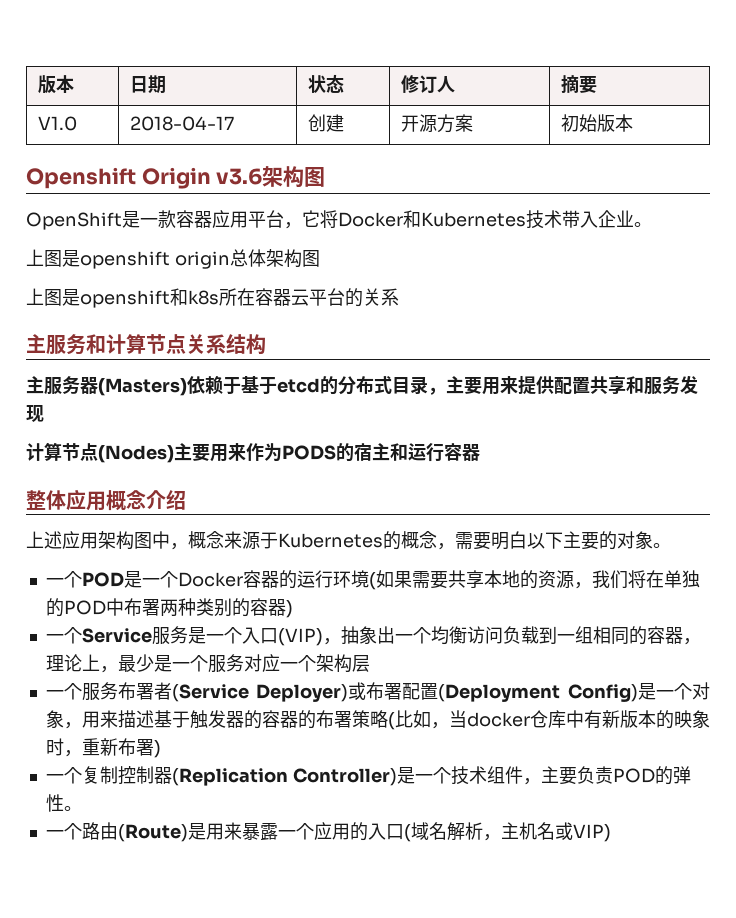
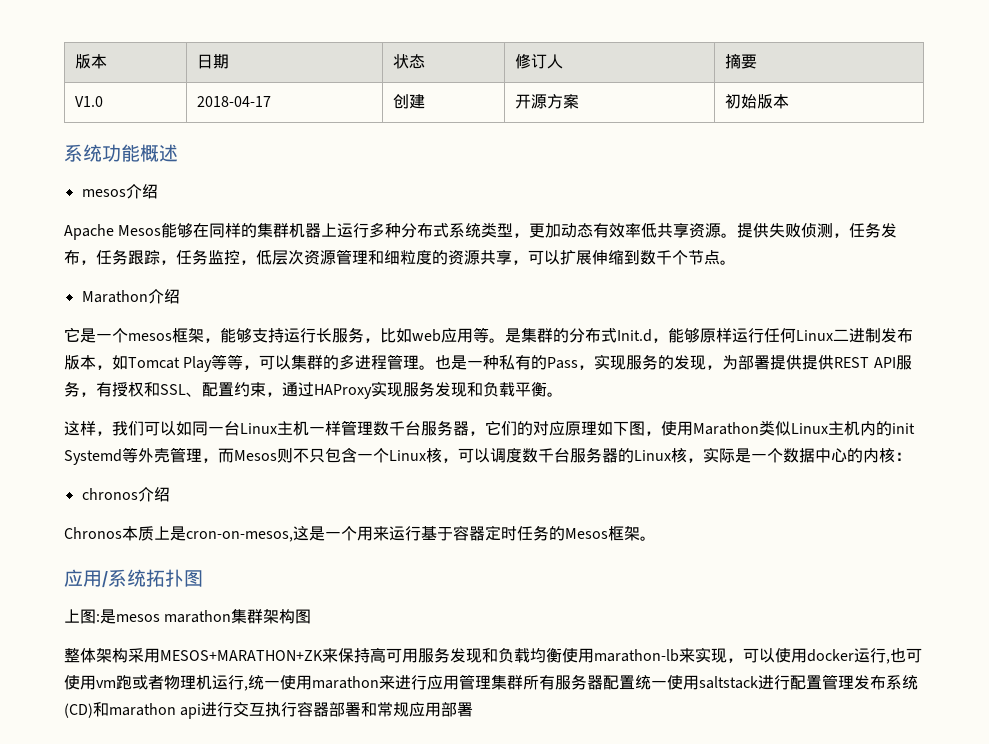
- Openshift Origin v3.6架构图
- OpenShift是一款容器应用平台，它将Docker和Kubernetes技术带入企业。
- 上图是openshift origin总体架构图
- 上图是openshift和k8s所在容器云平台的关系
- 主服务和计算节点关系结构
- 主服务器(Masters)依赖于基于etcd的分布式目录，主要用来提供配置共享和服务发现
- 计算节点(Nodes)主要用来作为PODS的宿主和运行容器
- 整体应用概念介绍
- 上述应用架构图中，概念来源于Kubernetes的概念，需要明白以下主要的对象。
- 一个POD是一个Docker容器的运行环境(如果需要共享本地的资源，我们将在单独的POD中布署两种类别的容器)
- 一个Service服务是一个入口(VIP)，抽象出一个均衡访问负载到一组相同的容器，理论上，最少是一个服务对应一个架构层
- 一个服务布署者(Service Deployer)或布署配置(Deployment Config)是一个对象，用来描述基于触发器的容器的布署策略(比如，当docker仓库中有新版本的映象时，重新布署)
- 一个复制控制器(Replication Controller)是一个技术组件，主要负责POD的弹性。
- 一个路由(Route)是用来暴露一个应用的入口(域名解析，主机名或VIP)
+ 系统功能概述
+ mesos介绍
+ Apache Mesos能够在同样的集群机器上运行多种分布式系统类型，更加动态有效率低共享资源。提供失败侦测，任务发布，任务跟踪，任务监控，低层次资源管理和细粒度的资源共享，可以扩展伸缩到数千个节点。
+ Marathon介绍
+ 它是一个mesos框架，能够支持运行长服务，比如web应用等。是集群的分布式Init.d，能够原样运行任何Linux二进制发布版本，如Tomcat Play等等，可以集群的多进程管理。也是一种私有的Pass，实现服务的发现，为部署提供提供REST API服务，有授权和SSL、配置约束，通过HAProxy实现服务发现和负载平衡。
+ 这样，我们可以如同一台Linux主机一样管理数千台服务器，它们的对应原理如下图，使用Marathon类似Linux主机内的init Systemd等外壳管理，而Mesos则不只包含一个Linux核，可以调度数千台服务器的Linux核，实际是一个数据中心的内核：
+ chronos介绍
+ Chronos本质上是cron-on-mesos,这是一个用来运行基于容器定时任务的Mesos框架。
+ 应用/系统拓扑图
+ 上图:是mesos marathon集群架构图
+ 整体架构采用MESOS+MARATHON+ZK来保持高可用服务发现和负载均衡使用marathon-lb来实现，可以使用docker运行,也可使用vm跑或者物理机运行,统一使用marathon来进行应用管理集群所有服务器配置统一使用saltstack进行配置管理发布系统(CD)和marathon api进行交互执行容器部署和常规应用部署

